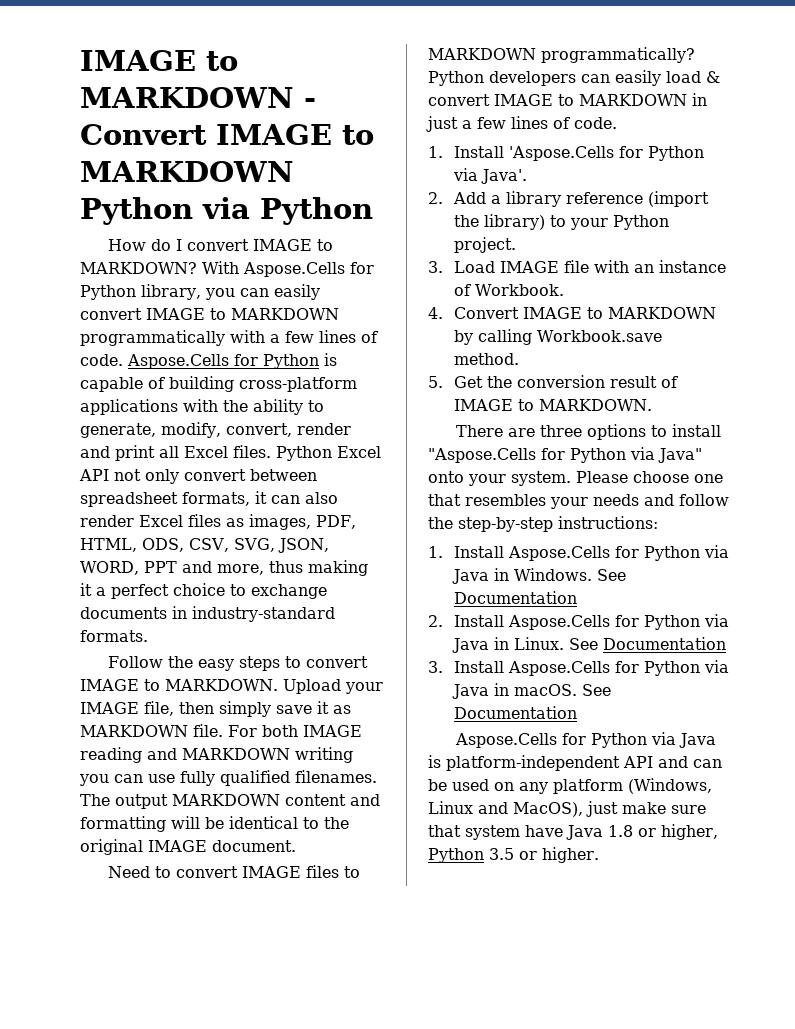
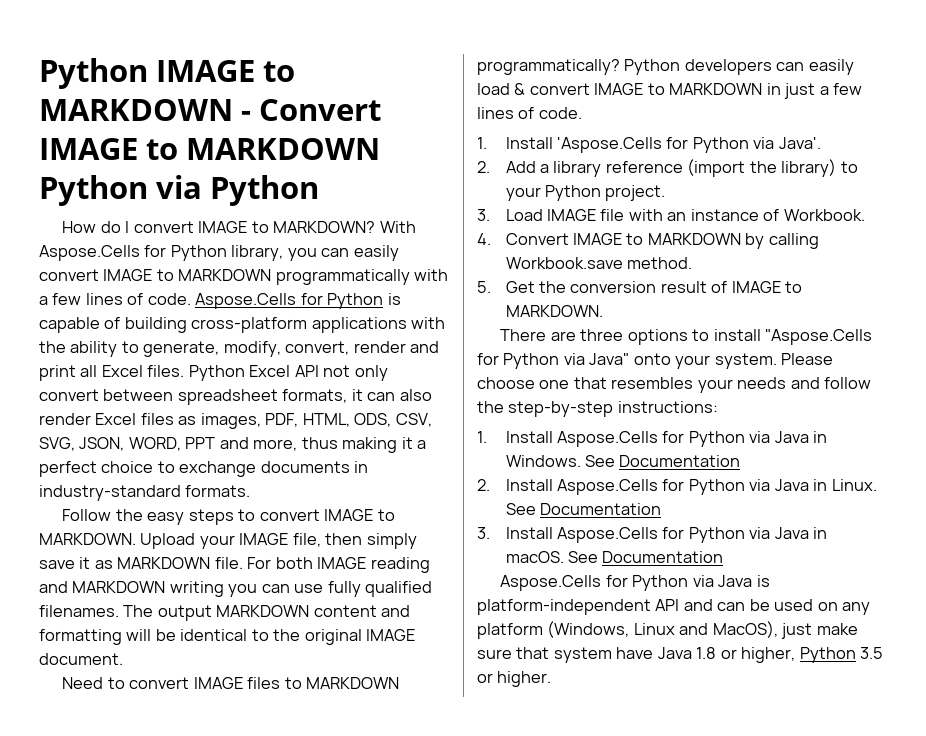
- IMAGE to MARKDOWN - Convert IMAGE to MARKDOWN Python via Python
+ Python IMAGE to MARKDOWN - Convert IMAGE to MARKDOWN Python via Python

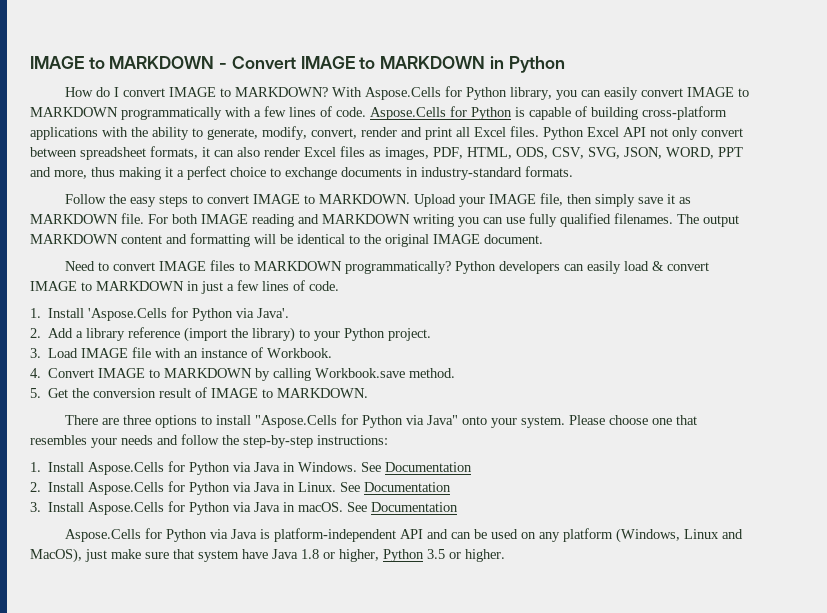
- Python IMAGE to MARKDOWN - Convert IMAGE to MARKDOWN Python via Python
+ IMAGE to MARKDOWN - Convert IMAGE to MARKDOWN in Python

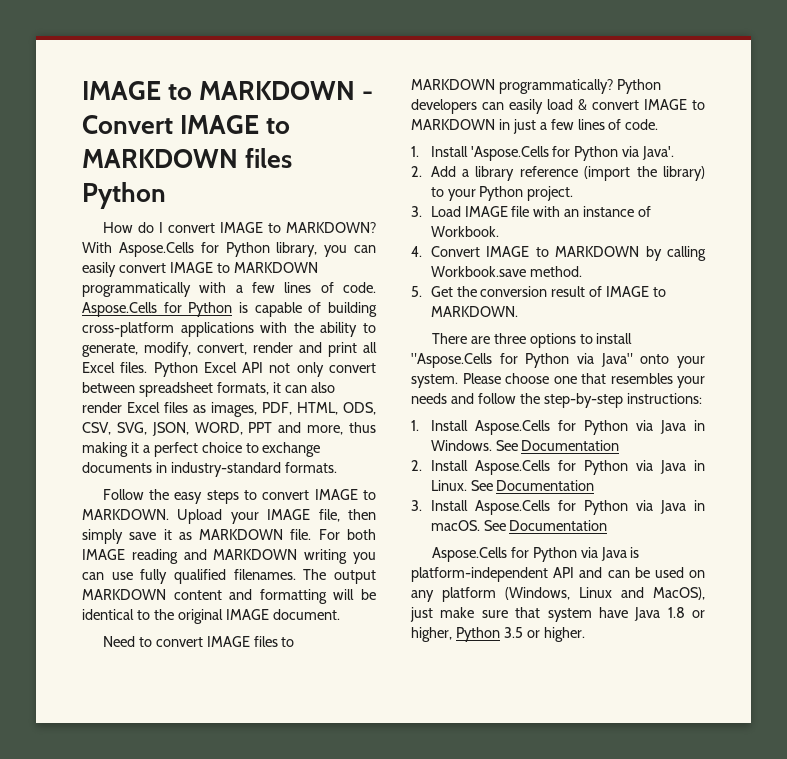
- IMAGE to MARKDOWN - Convert IMAGE to MARKDOWN in Python
+ IMAGE to MARKDOWN - Convert IMAGE to MARKDOWN files Python

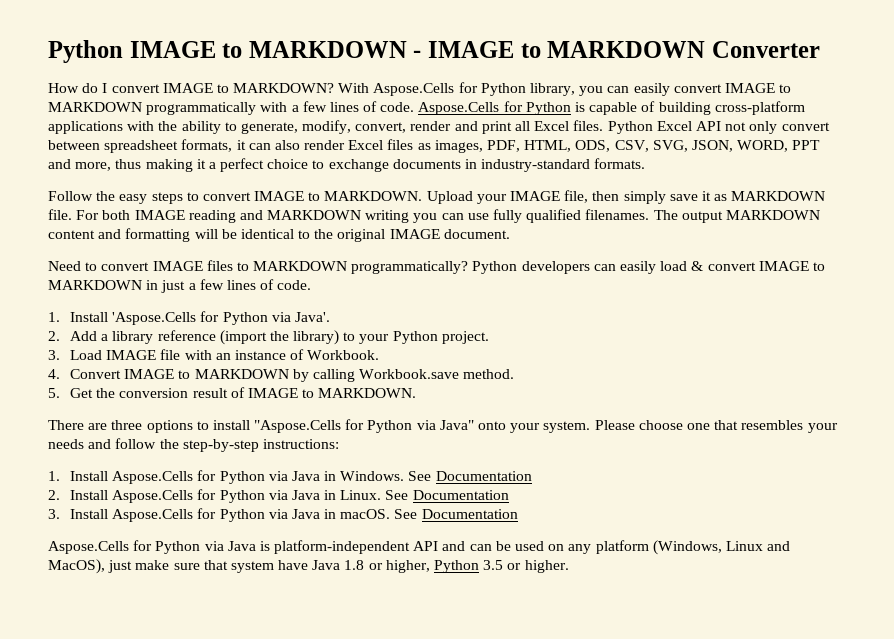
- IMAGE to MARKDOWN - Convert IMAGE to MARKDOWN files Python
+ Python IMAGE to MARKDOWN - IMAGE to MARKDOWN Converter

